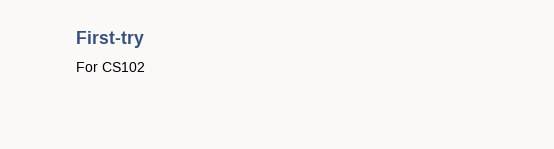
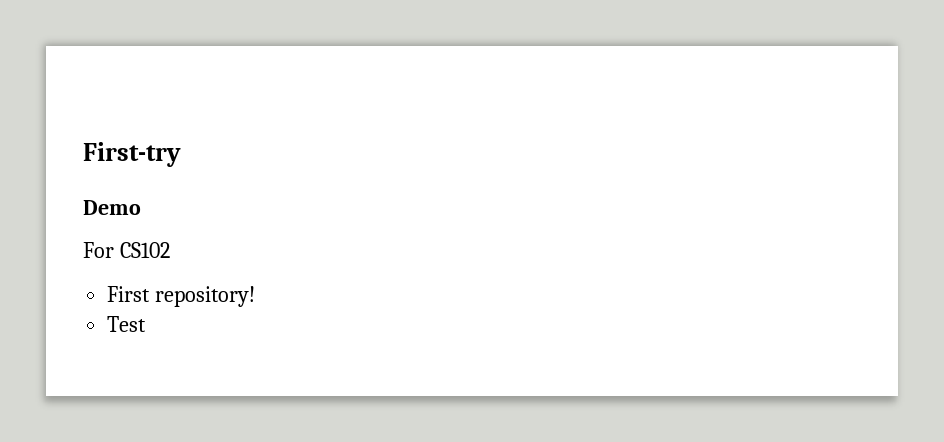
+ Demo
+ First repository!
+ Test

